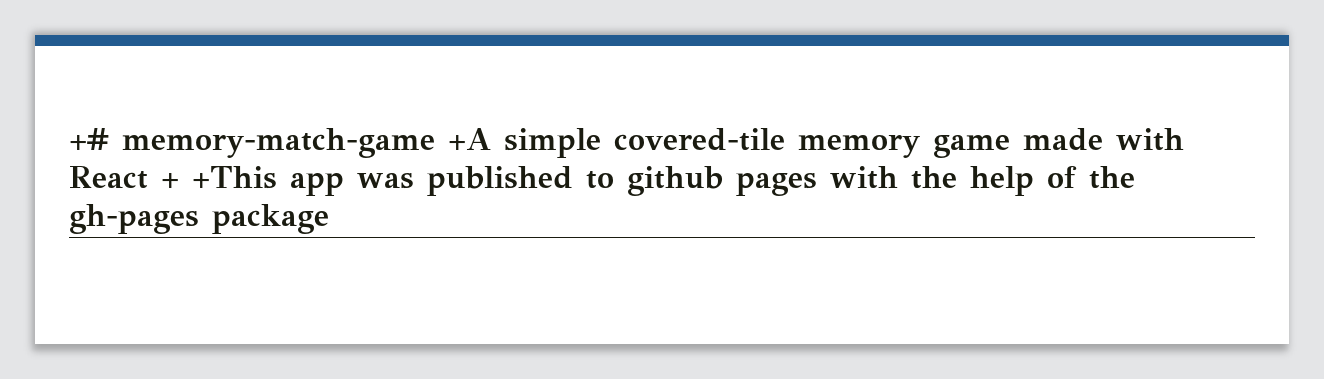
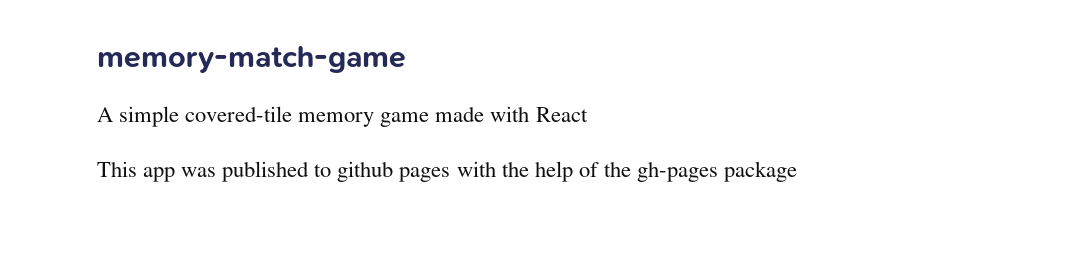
- +# memory-match-game +A simple covered-tile memory game made with React + +This app was published to github pages with the help of the gh-pages package
+ memory-match-game
+ A simple covered-tile memory game made with React
+ This app was published to github pages with the help of the gh-pages package

